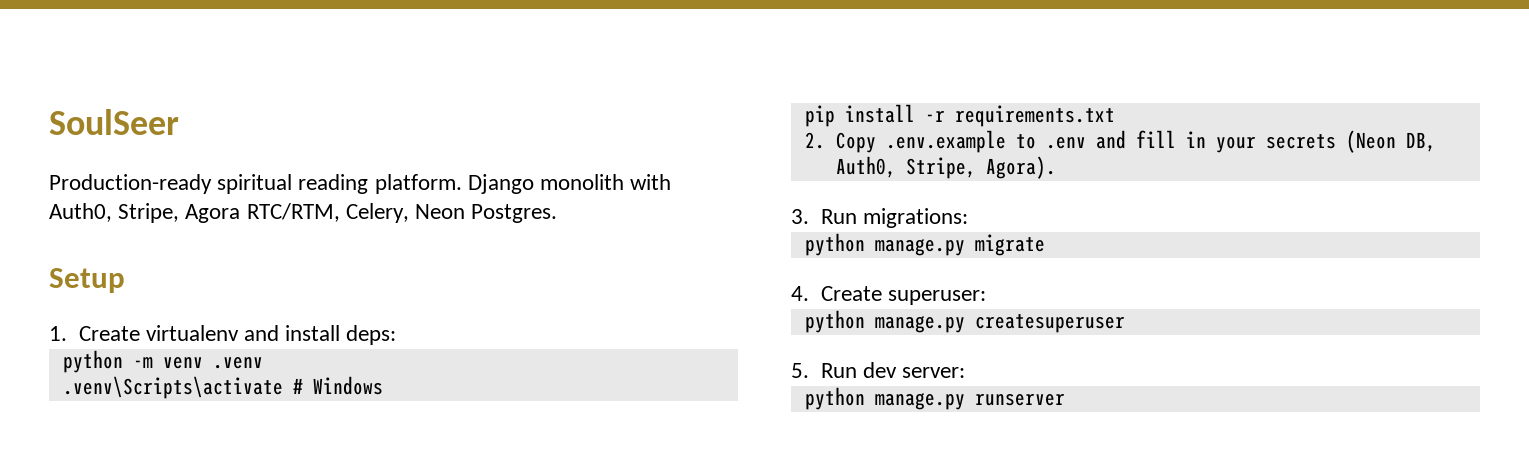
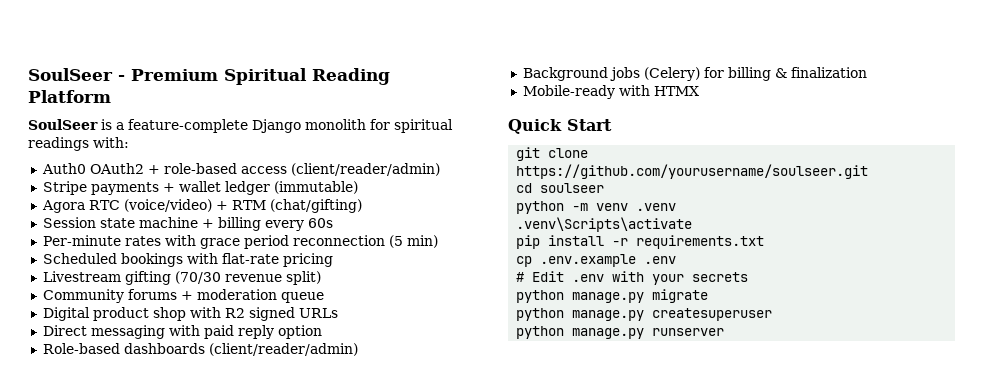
- SoulSeer
- Production-ready spiritual reading platform. Django monolith with Auth0, Stripe, Agora RTC/RTM, Celery, Neon Postgres.
- Setup
- 1. Create virtualenv and install deps:
+ SoulSeer - Premium Spiritual Reading Platform
+ SoulSeer is a feature-complete Django monolith for spiritual readings with:
+ Auth0 OAuth2 + role-based access (client/reader/admin)
+ Stripe payments + wallet ledger (immutable)
+ Agora RTC (voice/video) + RTM (chat/gifting)
+ Session state machine + billing every 60s
+ Per-minute rates with grace period reconnection (5 min)
+ Scheduled bookings with flat-rate pricing
+ Livestream gifting (70/30 revenue split)
+ Community forums + moderation queue
+ Digital product shop with R2 signed URLs
+ Direct messaging with paid reply option
+ Role-based dashboards (client/reader/admin)
+ Background jobs (Celery) for billing & finalization
+ Mobile-ready with HTMX
+ Quick Start
+ git clone https://github.com/yourusername/soulseer.git
+ cd soulseer
- .venv\Scripts\activate # Windows
+ .venv\Scripts\activate
- 2. Copy .env.example to .env and fill in your secrets (Neon DB, Auth0, Stripe, Agora).
- 3. Run migrations:
+ cp .env.example .env
+ # Edit .env with your secrets
- 4. Create superuser:
- 5. Run dev server:

